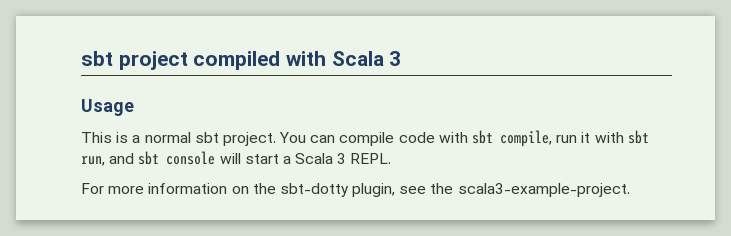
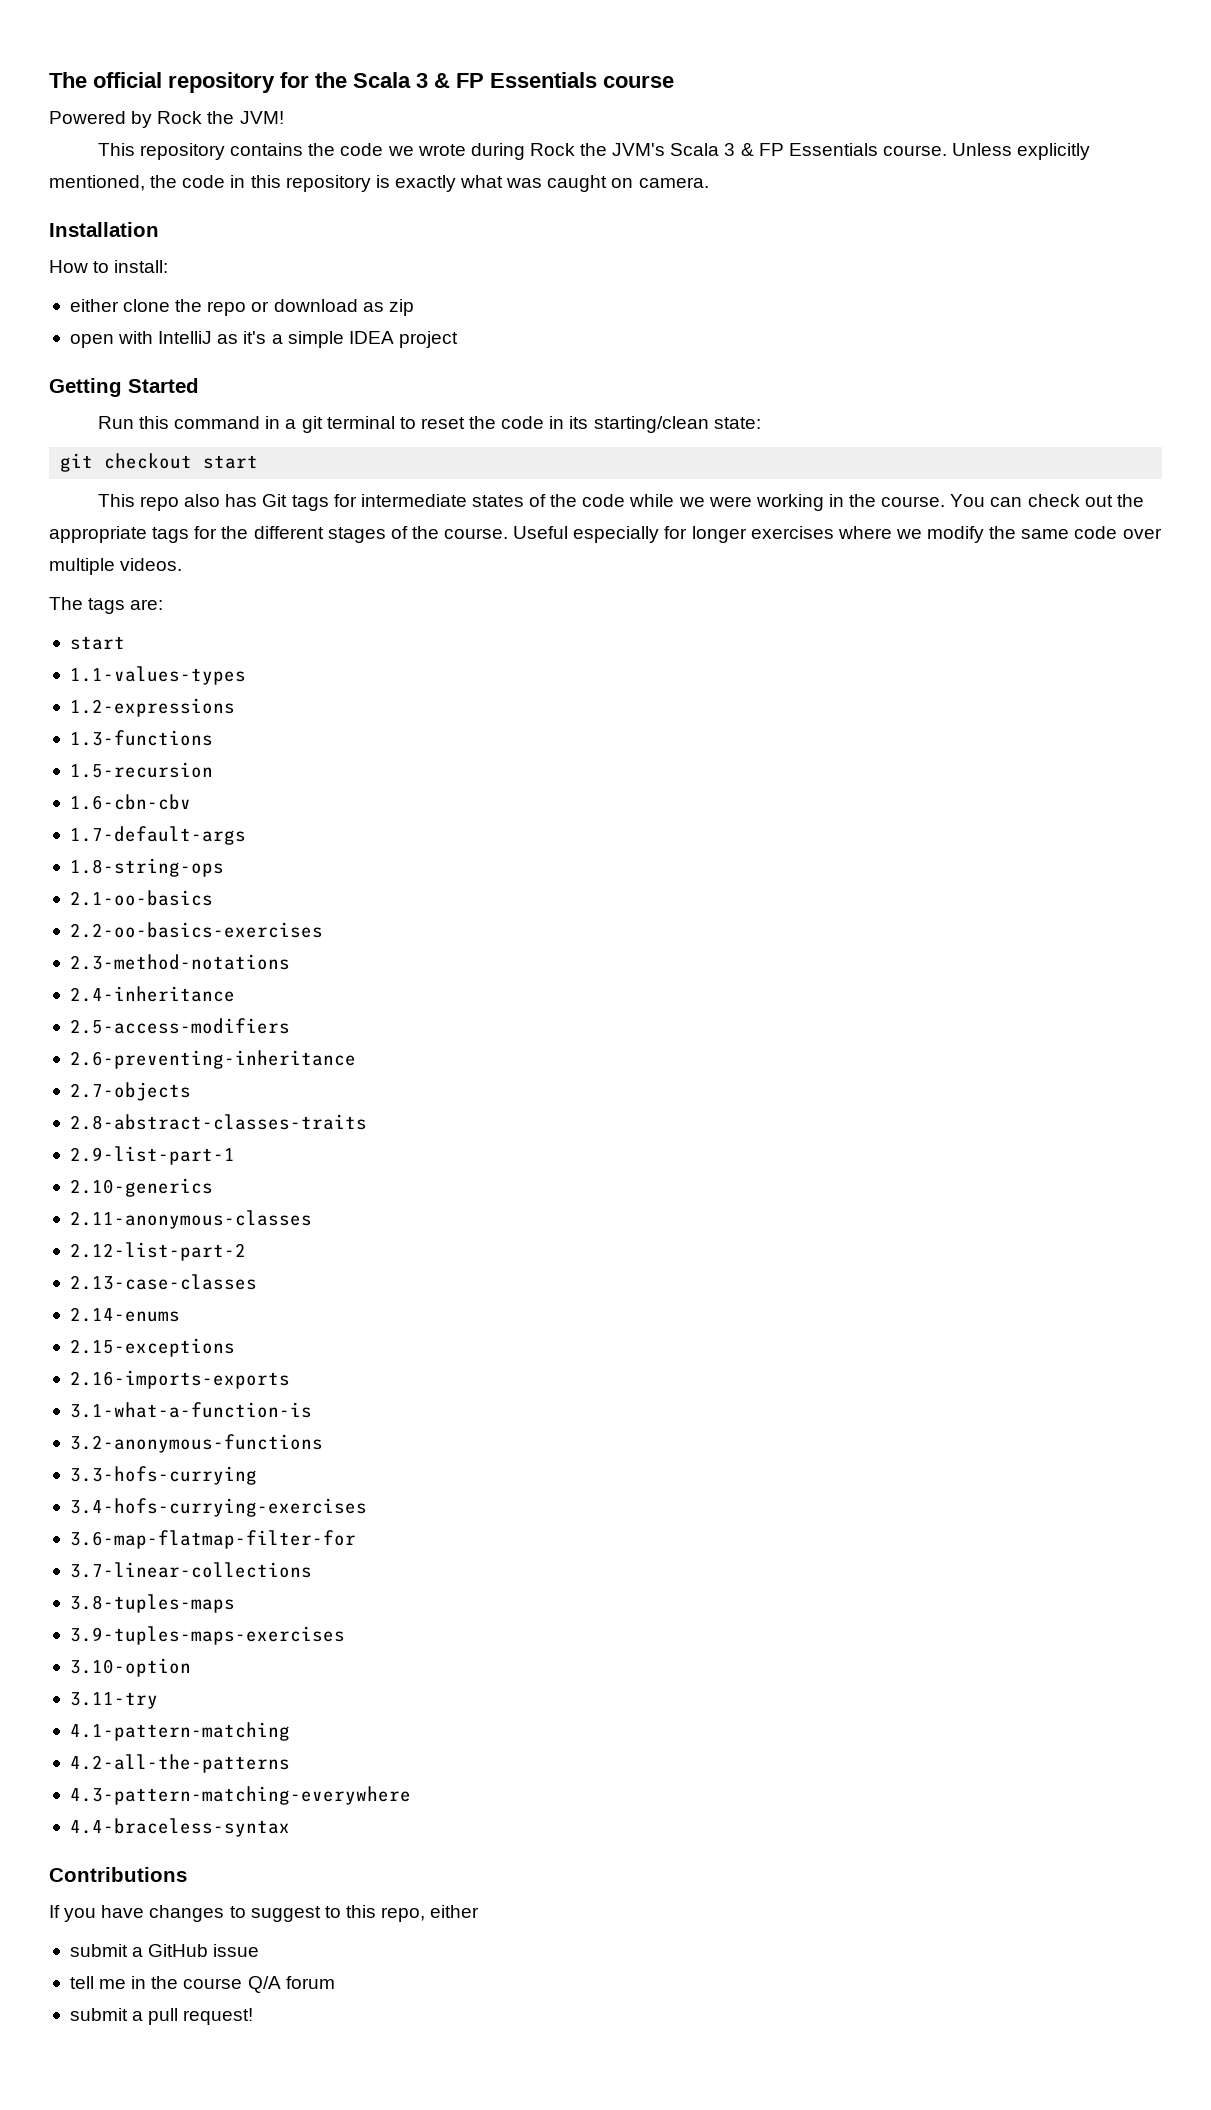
- sbt project compiled with Scala 3
- Usage
- This is a normal sbt project. You can compile code with sbt compile, run it with sbt run, and sbt console will start a Scala 3 REPL.
- For more information on the sbt-dotty plugin, see the scala3-example-project.
+ The official repository for the Scala 3 & FP Essentials course
+ Powered by Rock the JVM!
+ This repository contains the code we wrote during Rock the JVM's Scala 3 & FP Essentials course. Unless explicitly mentioned, the code in this repository is exactly what was caught on camera.
+ Installation
+ How to install:
+ either clone the repo or download as zip
+ open with IntelliJ as it's a simple IDEA project
+ Getting Started
+ Run this command in a git terminal to reset the code in its starting/clean state:
+ git checkout start
+ This repo also has Git tags for intermediate states of the code while we were working in the course. You can check out the appropriate tags for the different stages of the course. Useful especially for longer exercises where we modify the same code over multiple videos.
+ The tags are:
+ start
+ 1.1-values-types
+ 1.2-expressions
+ 1.3-functions
+ 1.5-recursion
+ 1.6-cbn-cbv
+ 1.7-default-args
+ 1.8-string-ops
+ 2.1-oo-basics
+ 2.2-oo-basics-exercises
+ 2.3-method-notations
+ 2.4-inheritance
+ 2.5-access-modifiers
+ 2.6-preventing-inheritance
+ 2.7-objects
+ 2.8-abstract-classes-traits
+ 2.9-list-part-1
+ 2.10-generics
+ 2.11-anonymous-classes
+ 2.12-list-part-2
+ 2.13-case-classes
+ 2.14-enums
+ 2.15-exceptions
+ 2.16-imports-exports
+ 3.1-what-a-function-is
+ 3.2-anonymous-functions
+ 3.3-hofs-currying
+ 3.4-hofs-currying-exercises
+ 3.6-map-flatmap-filter-for
+ 3.7-linear-collections
+ 3.8-tuples-maps
+ 3.9-tuples-maps-exercises
+ 3.10-option
+ 3.11-try
+ 4.1-pattern-matching
+ 4.2-all-the-patterns
+ 4.3-pattern-matching-everywhere
+ 4.4-braceless-syntax
+ Contributions
+ If you have changes to suggest to this repo, either
+ submit a GitHub issue
+ tell me in the course Q/A forum
+ submit a pull request!

